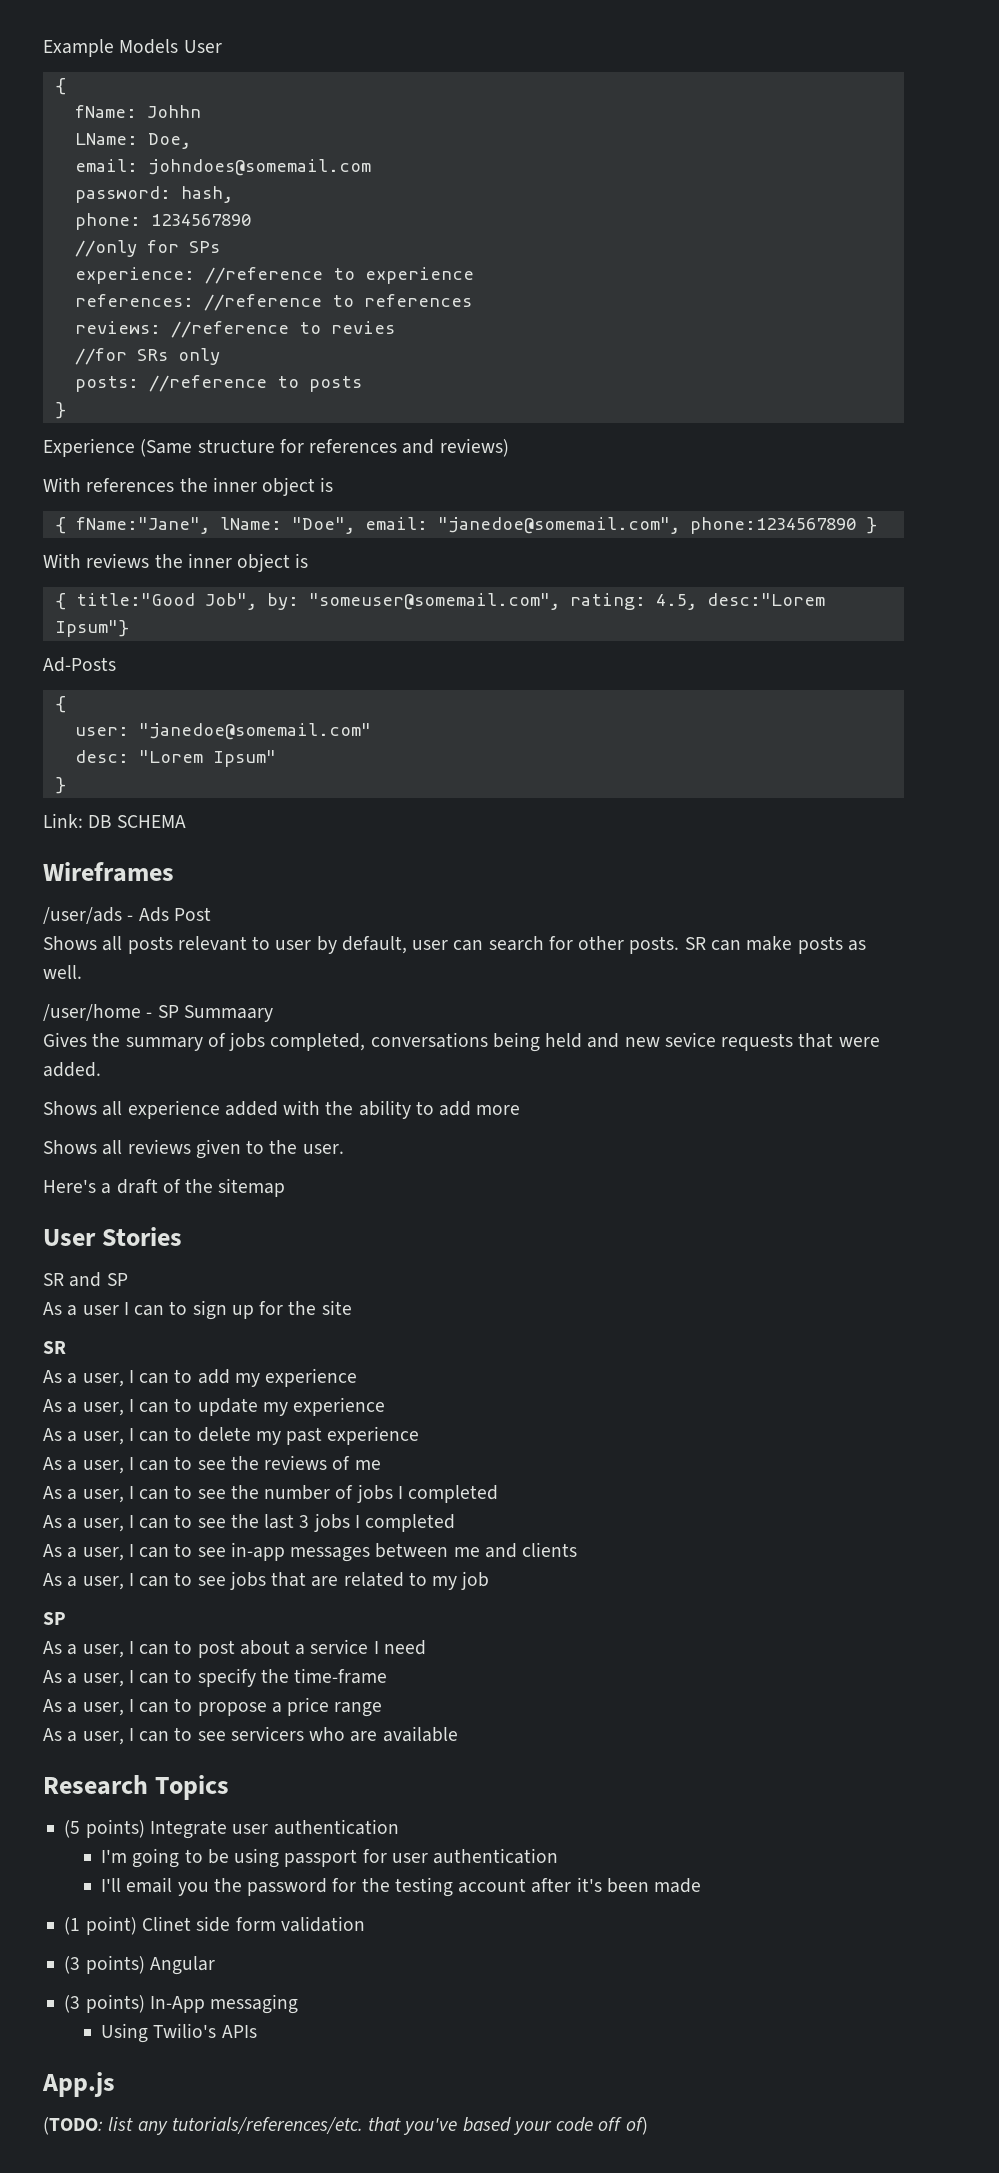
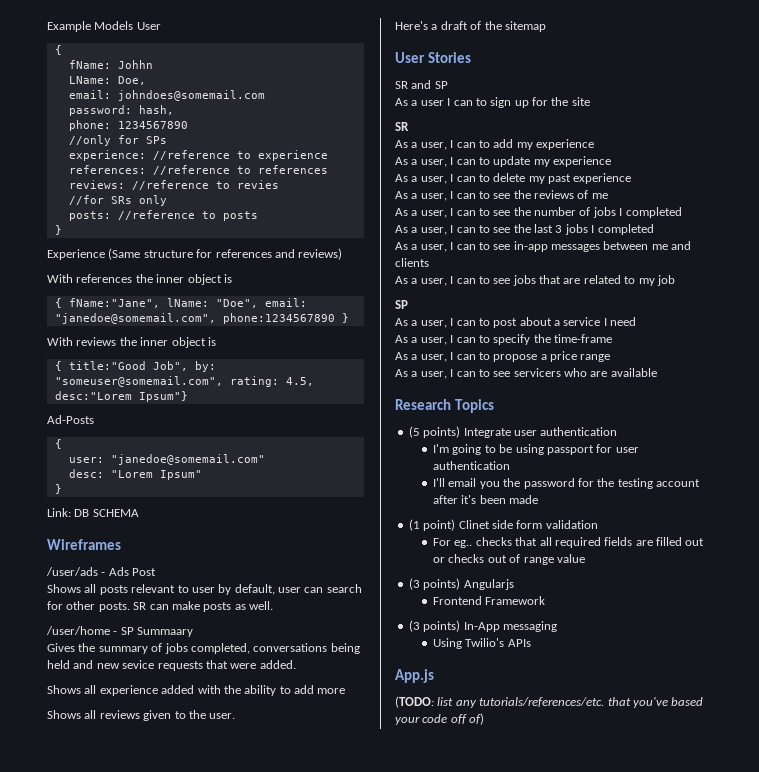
- (3 points) Angular
+ For eg.. checks that all required fields are filled out or checks out of range value
+ (3 points) Angularjs
+ Frontend Framework

